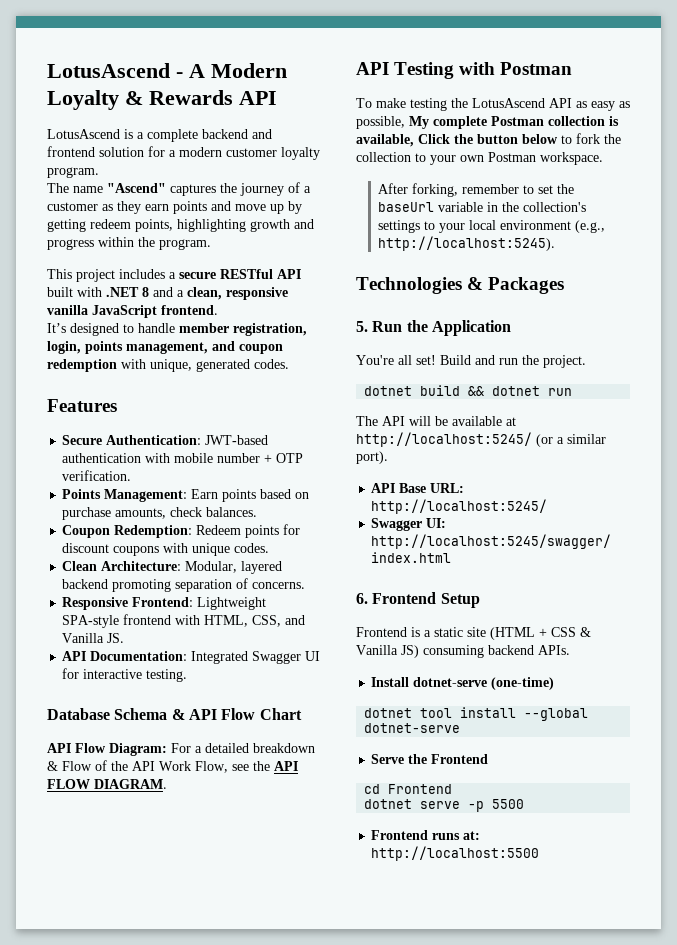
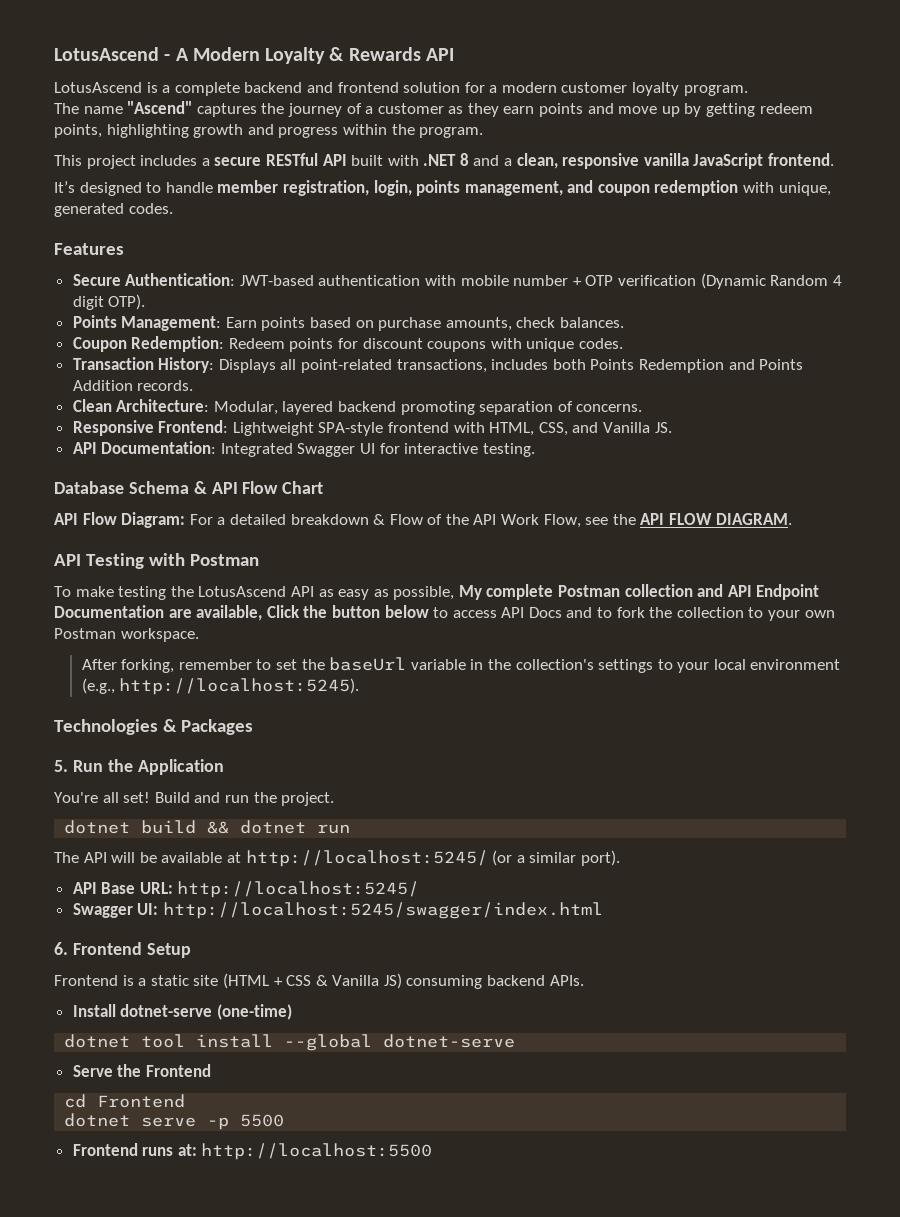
- Secure Authentication: JWT-based authentication with mobile number + OTP verification.
+ Secure Authentication: JWT-based authentication with mobile number + OTP verification (Dynamic Random 4 digit OTP).
+ Transaction History: Displays all point-related transactions, includes both Points Redemption and Points Addition records.
- To make testing the LotusAscend API as easy as possible, My complete Postman collection is available, Click the button below to fork the collection to your own Postman workspace.
+ To make testing the LotusAscend API as easy as possible, My complete Postman collection and API Endpoint Documentation are available, Click the button below to access API Docs and to fork the collection to your own Postman workspace.

